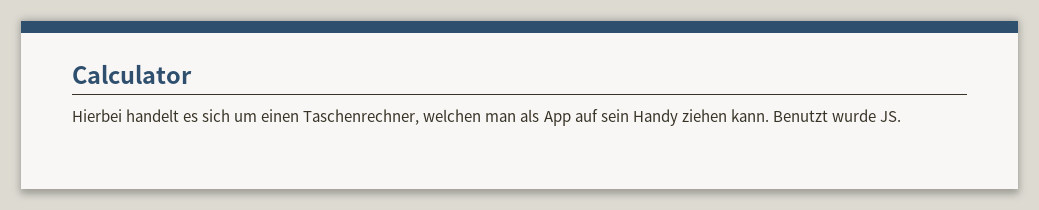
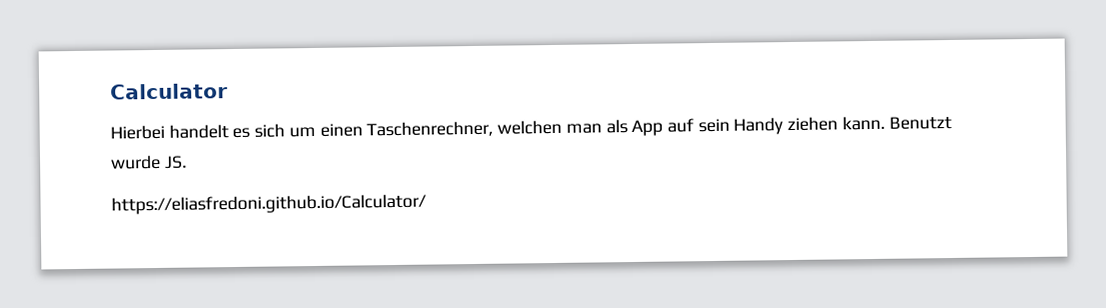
+ https://eliasfredoni.github.io/Calculator/

